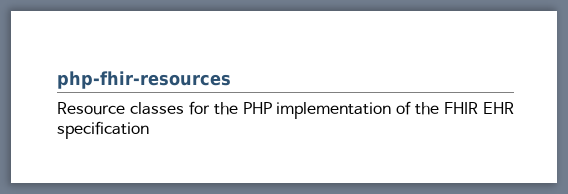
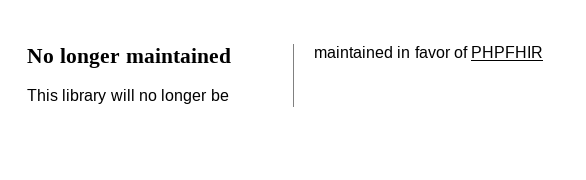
- php-fhir-resources
- Resource classes for the PHP implementation of the FHIR EHR specification
+ No longer maintained
+ This library will no longer be maintained in favor of PHPFHIR

